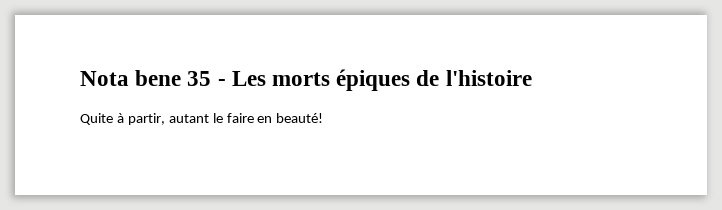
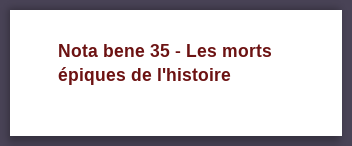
- Quite à partir, autant le faire en beauté!

